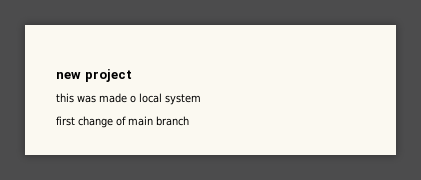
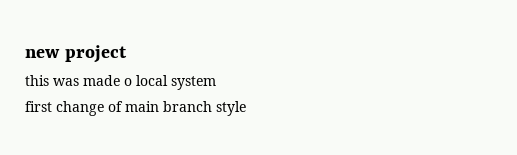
- first change of main branch
+ first change of main branch style

